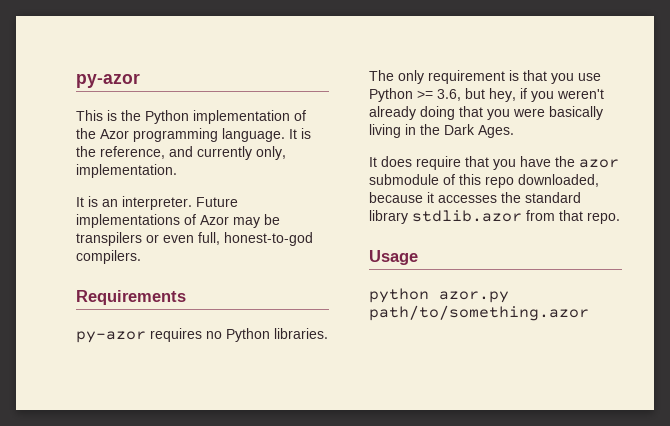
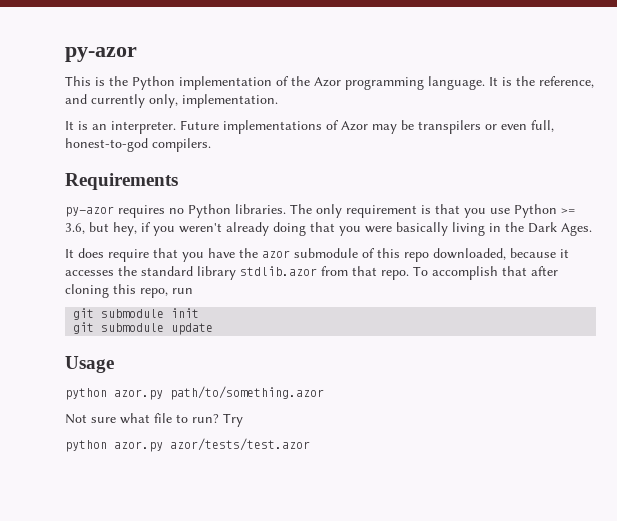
- It does require that you have the azor submodule of this repo downloaded, because it accesses the standard library stdlib.azor from that repo.
+ It does require that you have the azor submodule of this repo downloaded, because it accesses the standard library stdlib.azor from that repo. To accomplish that after cloning this repo, run
+ git submodule init
+ git submodule update
  Usage
  python azor.py path/to/something.azor
+ Not sure what file to run? Try
+ python azor.py azor/tests/test.azor

